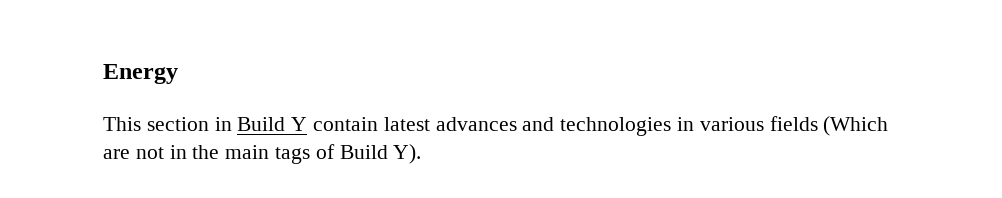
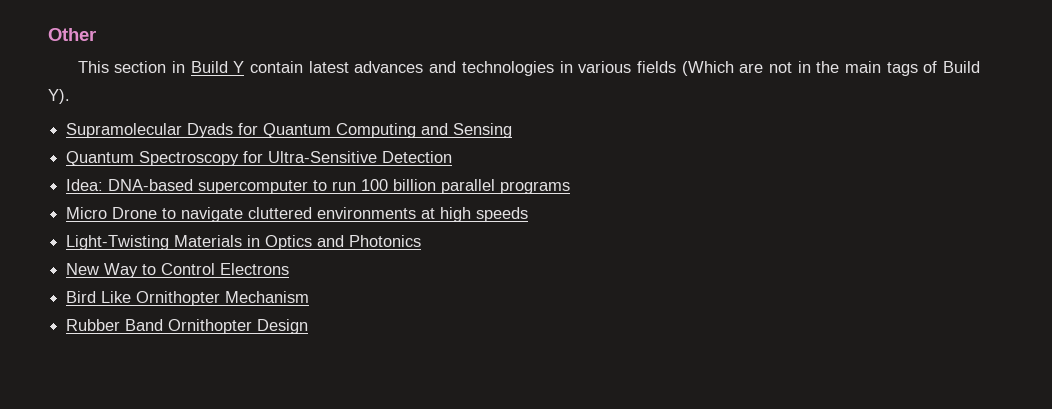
- Energy
+ Other
+ Supramolecular Dyads for Quantum Computing and Sensing
+ Quantum Spectroscopy for Ultra-Sensitive Detection
+ Idea: DNA-based supercomputer to run 100 billion parallel programs
+ Micro Drone to navigate cluttered environments at high speeds
+ Light-Twisting Materials in Optics and Photonics
+ New Way to Control Electrons
+ Bird Like Ornithopter Mechanism
+ Rubber Band Ornithopter Design

